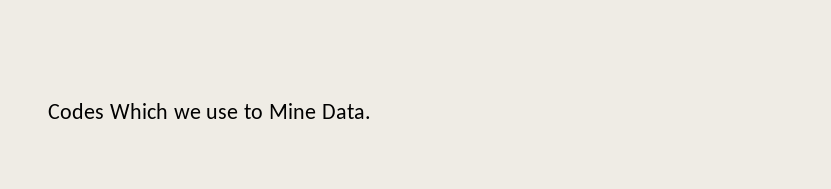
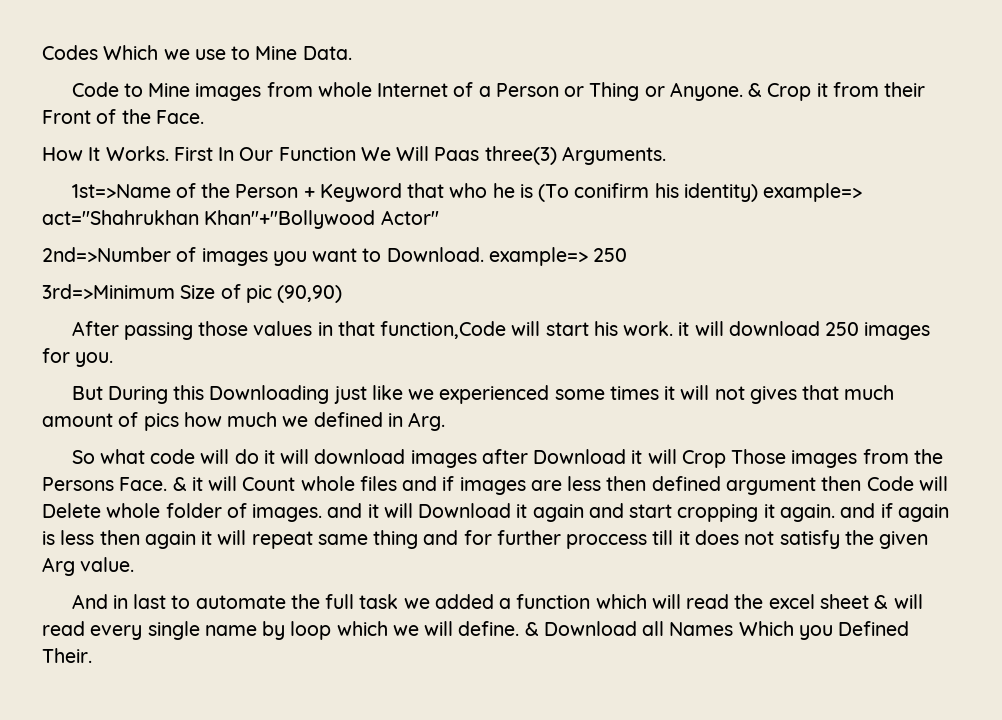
+ Code to Mine images from whole Internet of a Person or Thing or Anyone. & Crop it from their Front of the Face.
+ How It Works. First In Our Function We Will Paas three(3) Arguments.
+ 1st=>Name of the Person + Keyword that who he is (To conifirm his identity) example=> act="Shahrukhan Khan"+"Bollywood Actor"
+ 2nd=>Number of images you want to Download. example=> 250
+ 3rd=>Minimum Size of pic (90,90)
+ After passing those values in that function,Code will start his work. it will download 250 images for you.
+ But During this Downloading just like we experienced some times it will not gives that much amount of pics how much we defined in Arg.
+ So what code will do it will download images after Download it will Crop Those images from the Persons Face. & it will Count whole files and if images are less then defined argument then Code will Delete whole folder of images. and it will Download it again and start cropping it again. and if again is less then again it will repeat same thing and for further proccess till it does not satisfy the given Arg value.
+ And in last to automate the full task we added a function which will read the excel sheet & will read every single name by loop which we will define. & Download all Names Which you Defined Their.

